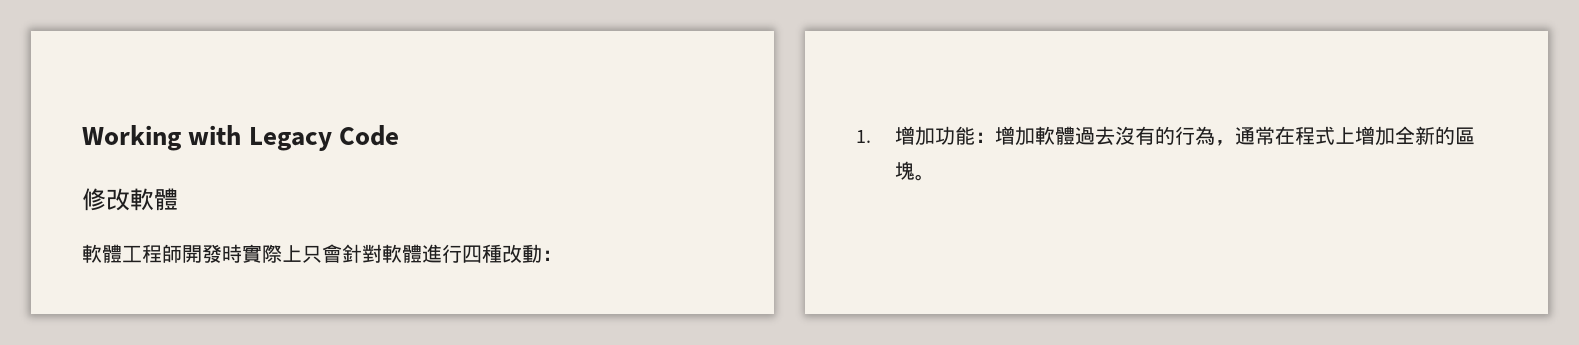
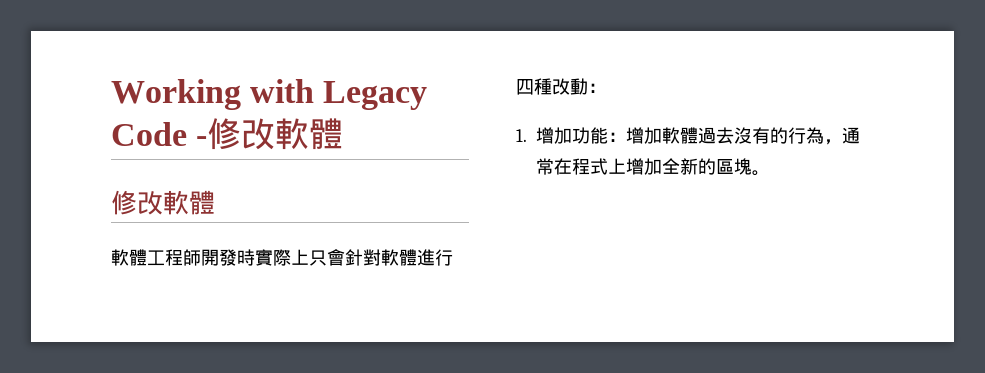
- Working with Legacy Code
+ Working with Legacy Code -修改軟體

